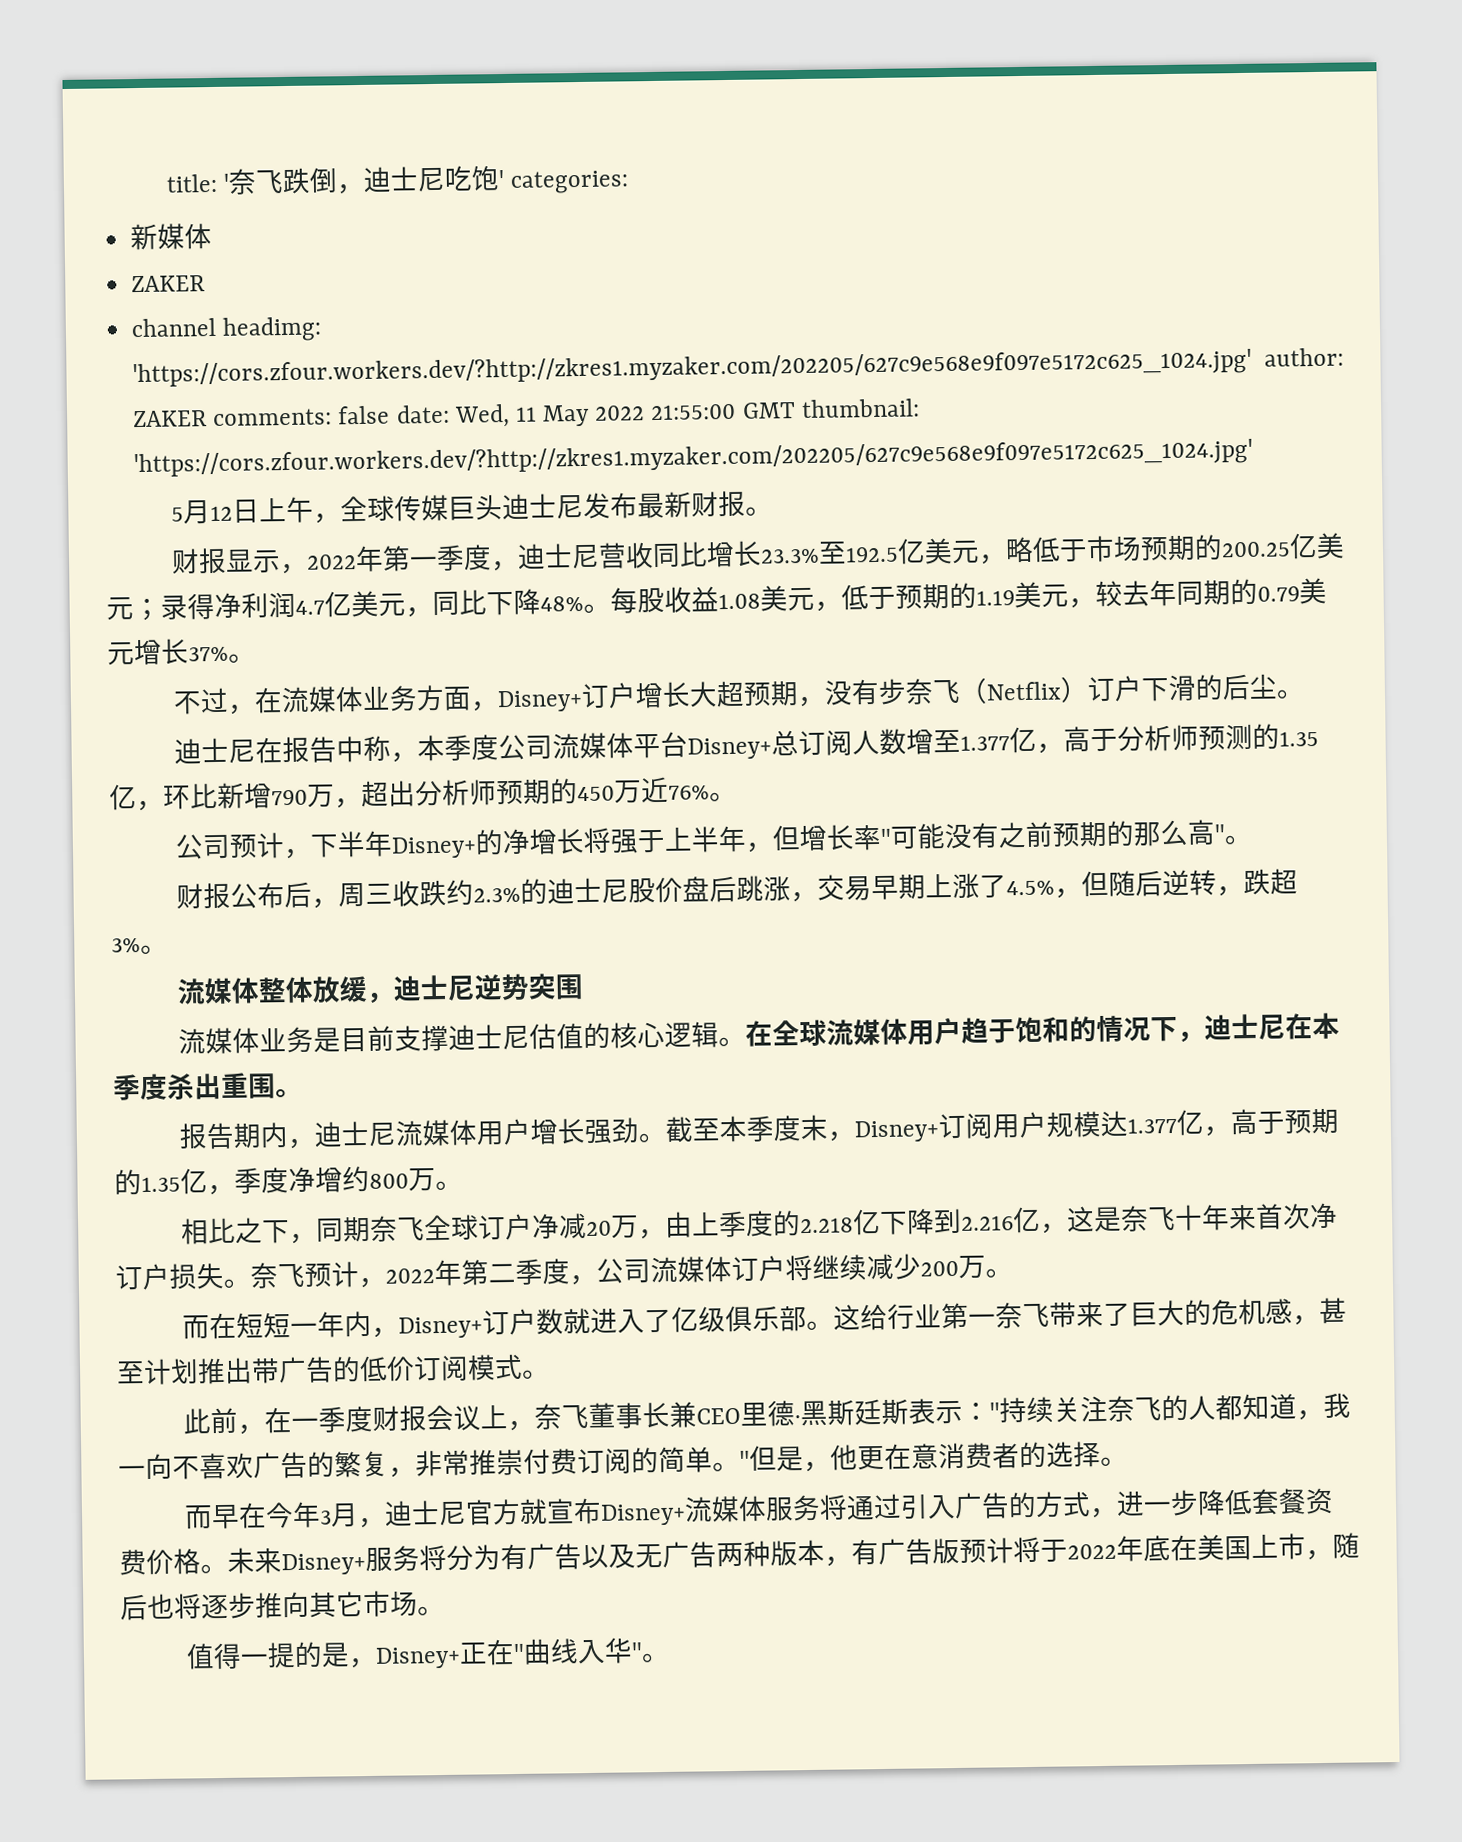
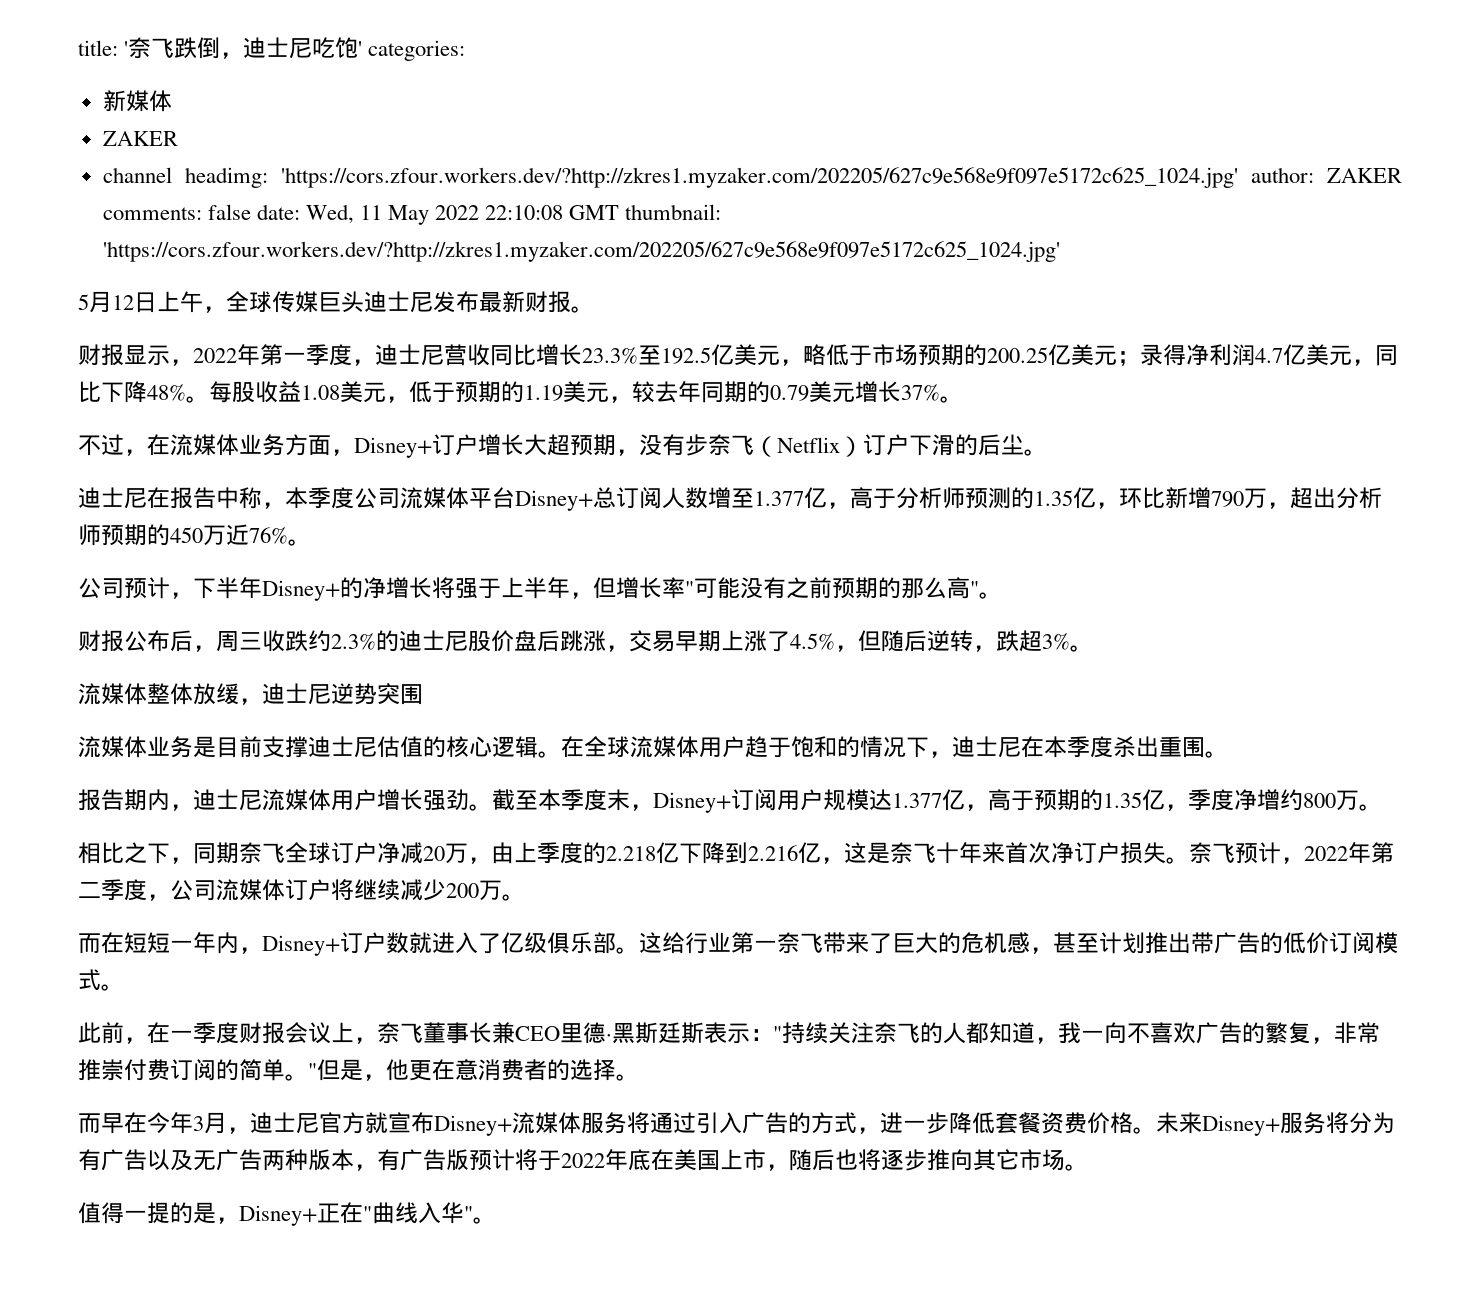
- channel headimg: 'https://cors.zfour.workers.dev/?http://zkres1.myzaker.com/202205/627c9e568e9f097e5172c625_1024.jpg' author: ZAKER comments: false date: Wed, 11 May 2022 21:55:00 GMT thumbnail: 'https://cors.zfour.workers.dev/?http://zkres1.myzaker.com/202205/627c9e568e9f097e5172c625_1024.jpg'
+ channel headimg: 'https://cors.zfour.workers.dev/?http://zkres1.myzaker.com/202205/627c9e568e9f097e5172c625_1024.jpg' author: ZAKER comments: false date: Wed, 11 May 2022 22:10:08 GMT thumbnail: 'https://cors.zfour.workers.dev/?http://zkres1.myzaker.com/202205/627c9e568e9f097e5172c625_1024.jpg'

